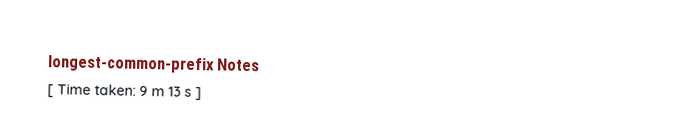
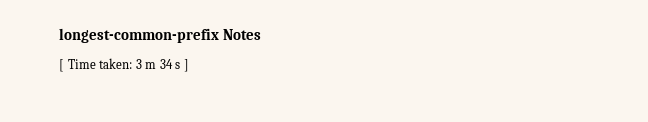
- [ Time taken: 9 m 13 s ]
+ [ Time taken: 3 m 34 s ]

